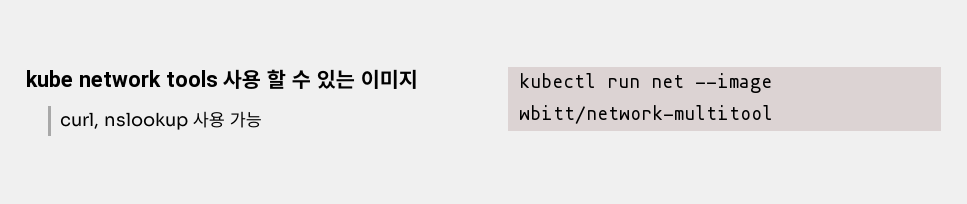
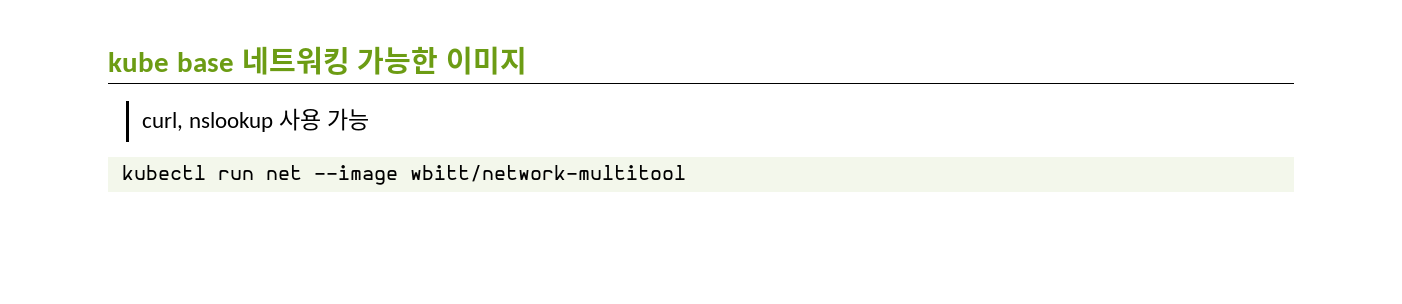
- kube network tools 사용 할 수 있는 이미지
+ kube base 네트워킹 가능한 이미지

